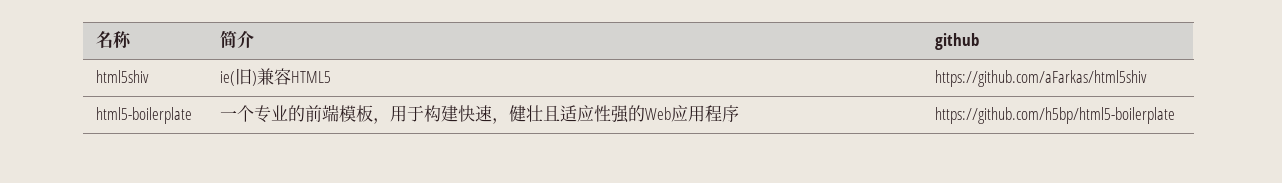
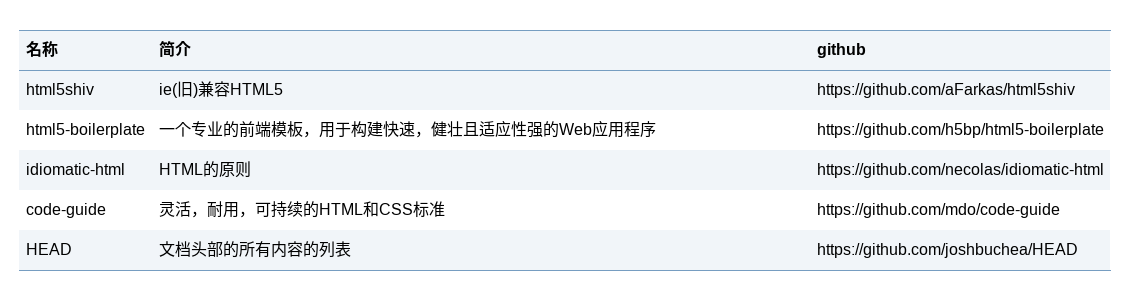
+ idiomatic-html | HTML的原则 | https://github.com/necolas/idiomatic-html
+ code-guide | 灵活，耐用，可持续的HTML和CSS标准 | https://github.com/mdo/code-guide
+ HEAD | 文档头部的所有内容的列表 | https://github.com/joshbuchea/HEAD

